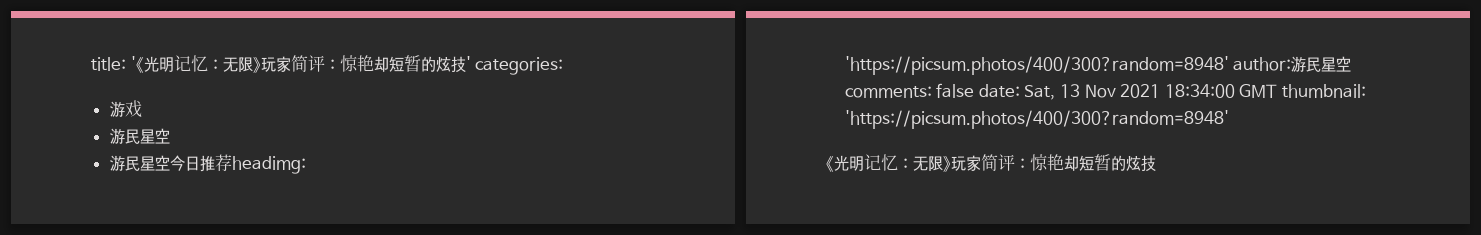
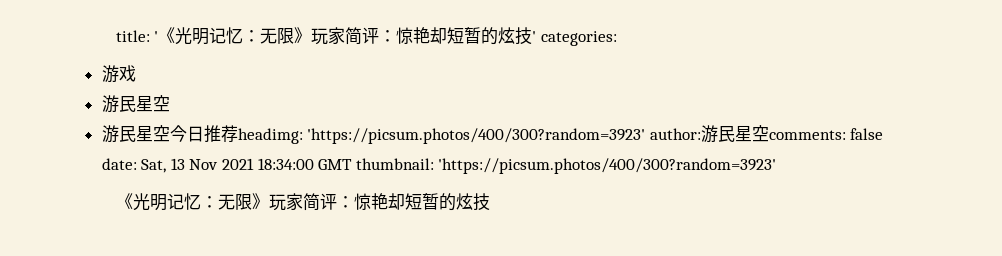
- 游民星空今日推荐headimg: 'https://picsum.photos/400/300?random=8948' author:游民星空comments: false date: Sat, 13 Nov 2021 18:34:00 GMT thumbnail: 'https://picsum.photos/400/300?random=8948'
+ 游民星空今日推荐headimg: 'https://picsum.photos/400/300?random=3923' author:游民星空comments: false date: Sat, 13 Nov 2021 18:34:00 GMT thumbnail: 'https://picsum.photos/400/300?random=3923'

